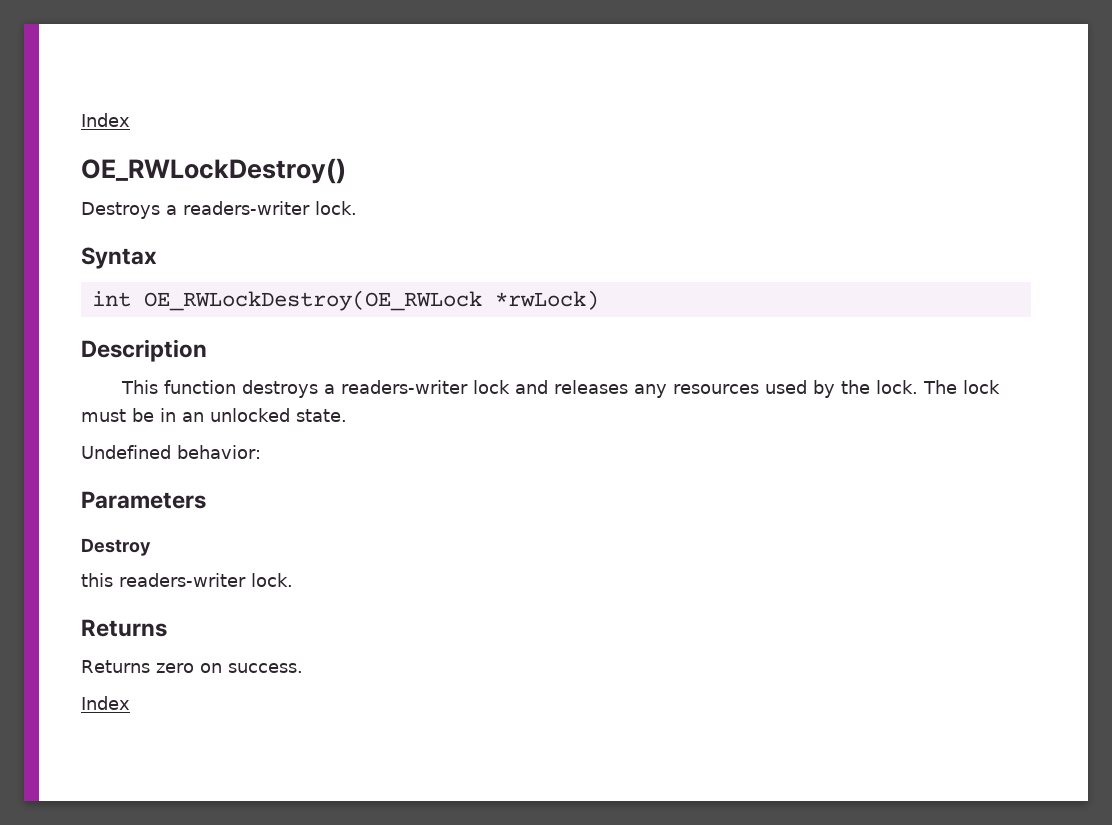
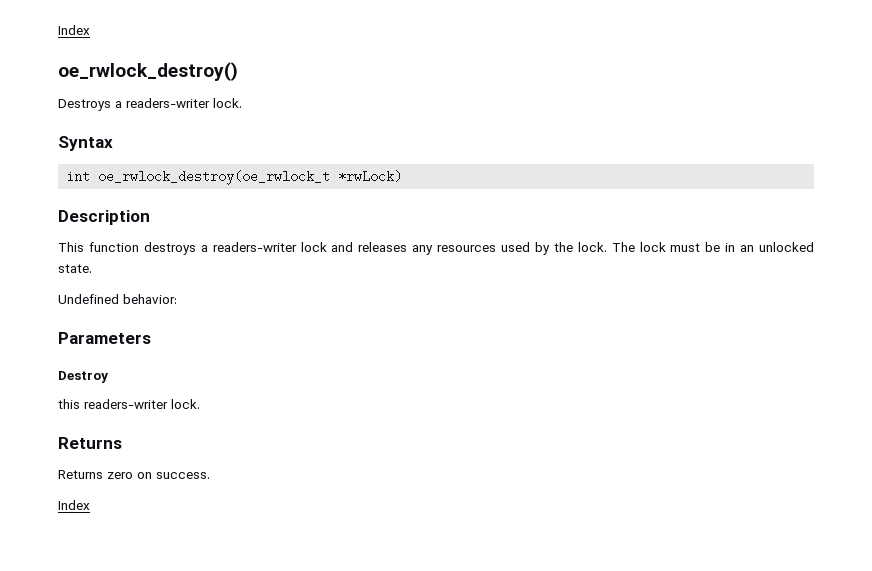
- OE_RWLockDestroy()
+ oe_rwlock_destroy()
- int OE_RWLockDestroy(OE_RWLock *rwLock)
+ int oe_rwlock_destroy(oe_rwlock_t *rwLock)

